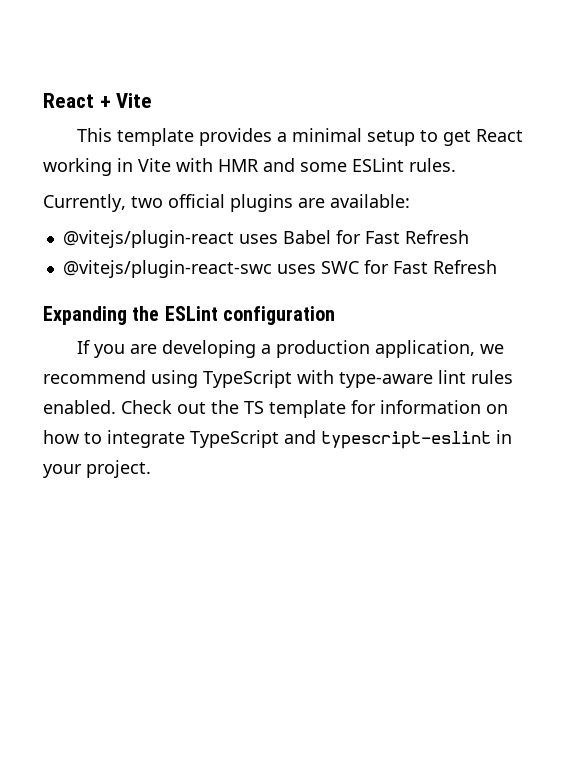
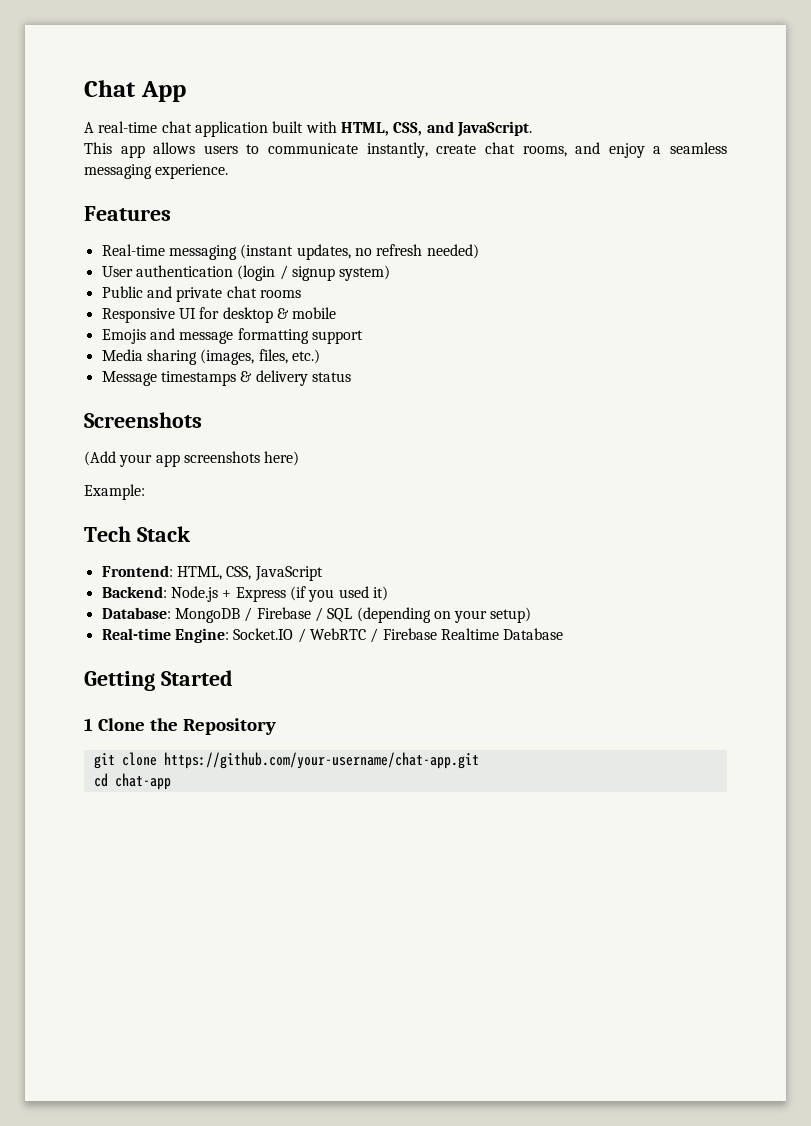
- React + Vite
- This template provides a minimal setup to get React working in Vite with HMR and some ESLint rules.
- Currently, two official plugins are available:
- @vitejs/plugin-react uses Babel for Fast Refresh
- @vitejs/plugin-react-swc uses SWC for Fast Refresh
- Expanding the ESLint configuration
- If you are developing a production application, we recommend using TypeScript with type-aware lint rules enabled. Check out the TS template for information on how to integrate TypeScript and typescript-eslint in your project.
+ Chat App
+ A real-time chat application built with HTML, CSS, and JavaScript.
+ This app allows users to communicate instantly, create chat rooms, and enjoy a seamless messaging experience.
+ Features
+ Real-time messaging (instant updates, no refresh needed)
+ User authentication (login / signup system)
+ Public and private chat rooms
+ Responsive UI for desktop & mobile
+ Emojis and message formatting support
+ Media sharing (images, files, etc.)
+ Message timestamps & delivery status
+ Screenshots
+ (Add your app screenshots here)
+ Example:
+ Tech Stack
+ Frontend: HTML, CSS, JavaScript
+ Backend: Node.js + Express (if you used it)
+ Database: MongoDB / Firebase / SQL (depending on your setup)
+ Real-time Engine: Socket.IO / WebRTC / Firebase Realtime Database
+ Getting Started
+ 1 Clone the Repository
+ git clone https://github.com/your-username/chat-app.git
+ cd chat-app

